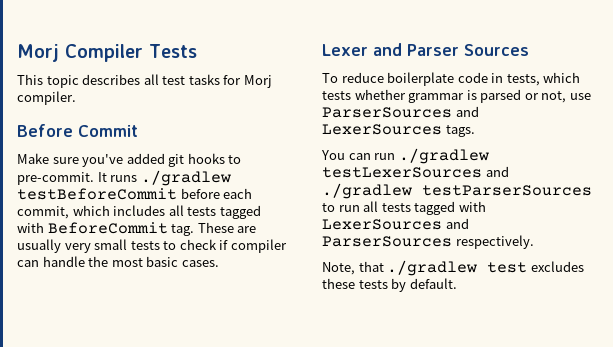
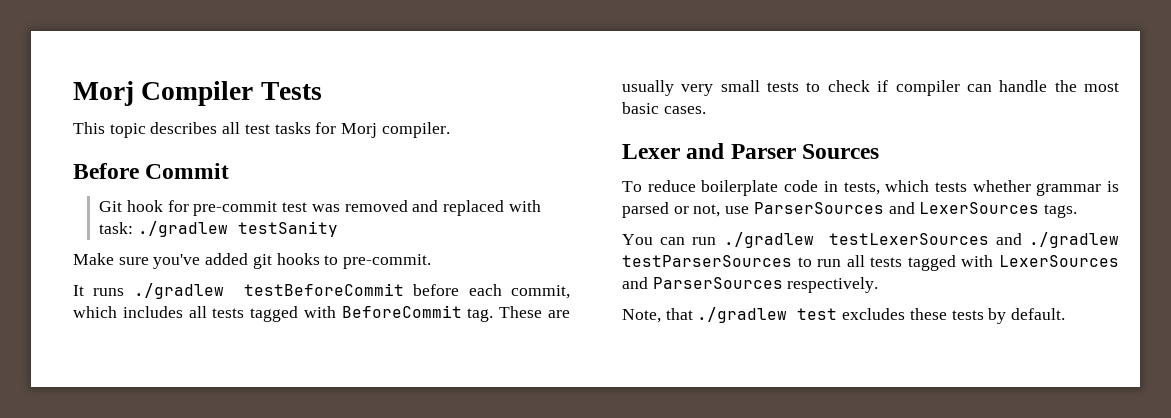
+ Git hook for pre-commit test was removed and replaced with task: ./gradlew testSanity
- Make sure you've added git hooks to pre-commit. It runs ./gradlew testBeforeCommit before each commit, which includes all tests tagged with BeforeCommit tag.
+ Make sure you've added git hooks to pre-commit.
+ It runs ./gradlew testBeforeCommit before each commit, which includes all tests tagged with BeforeCommit tag.

